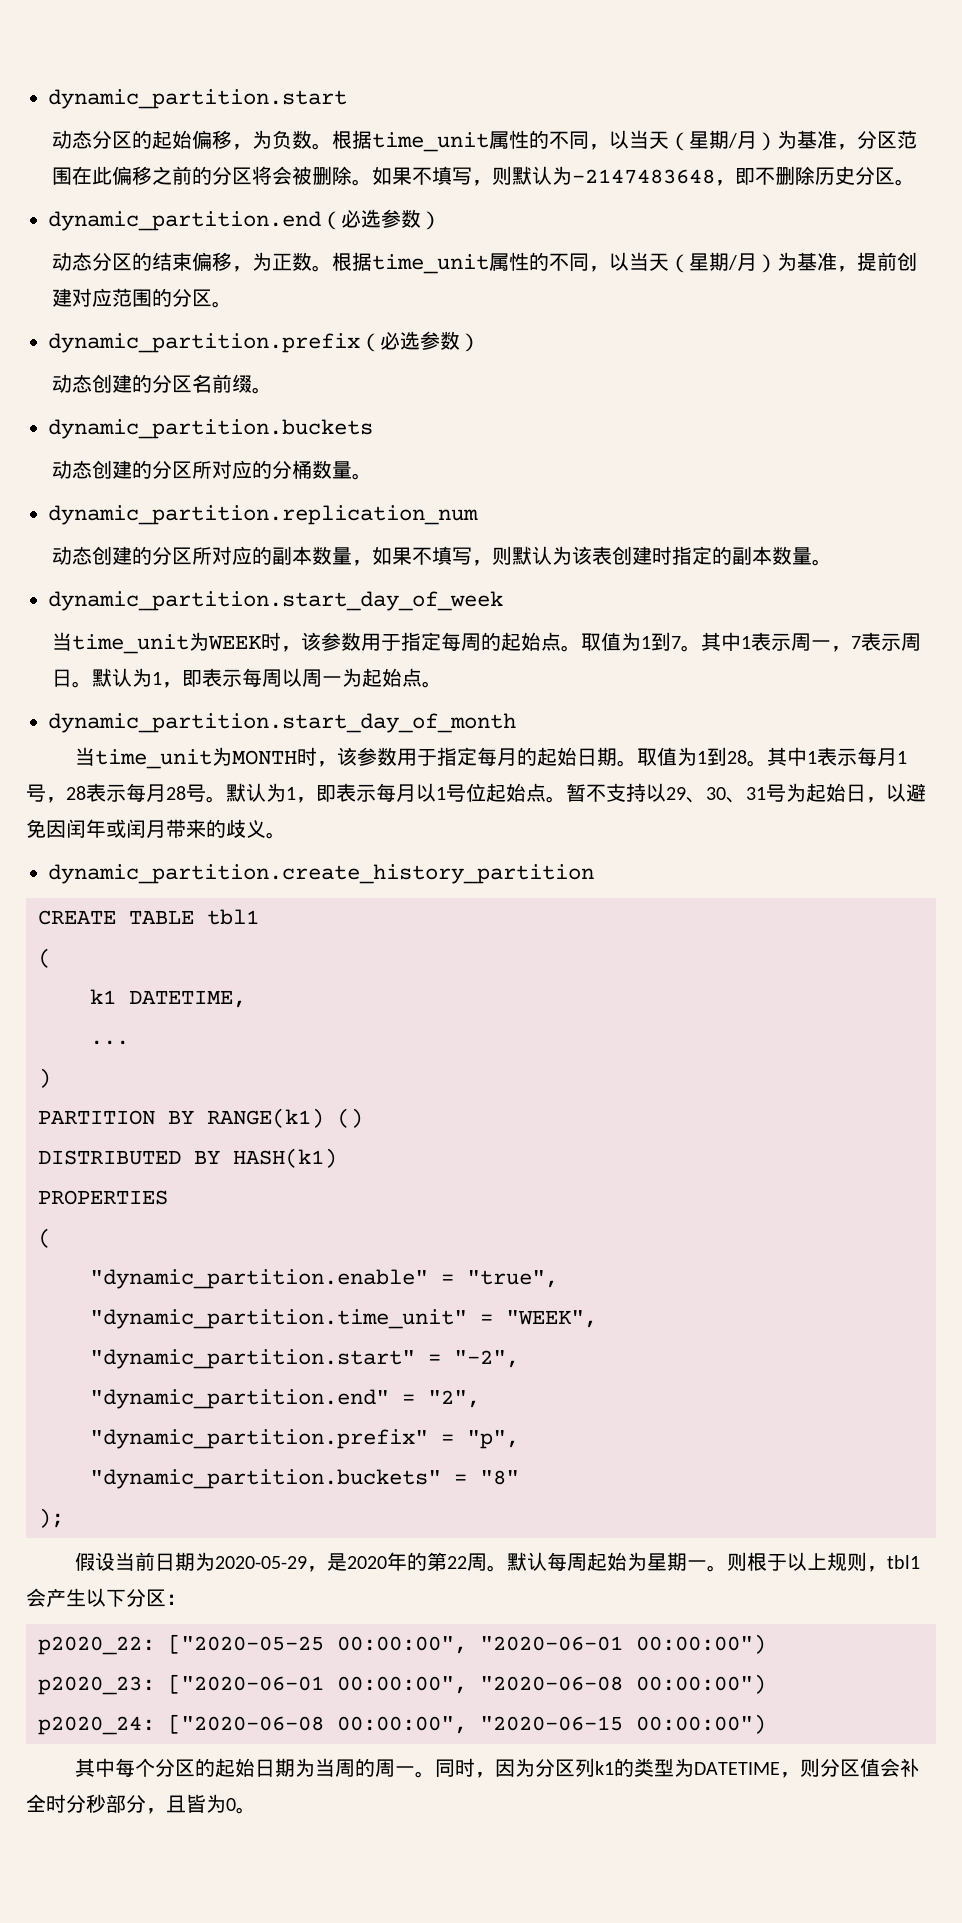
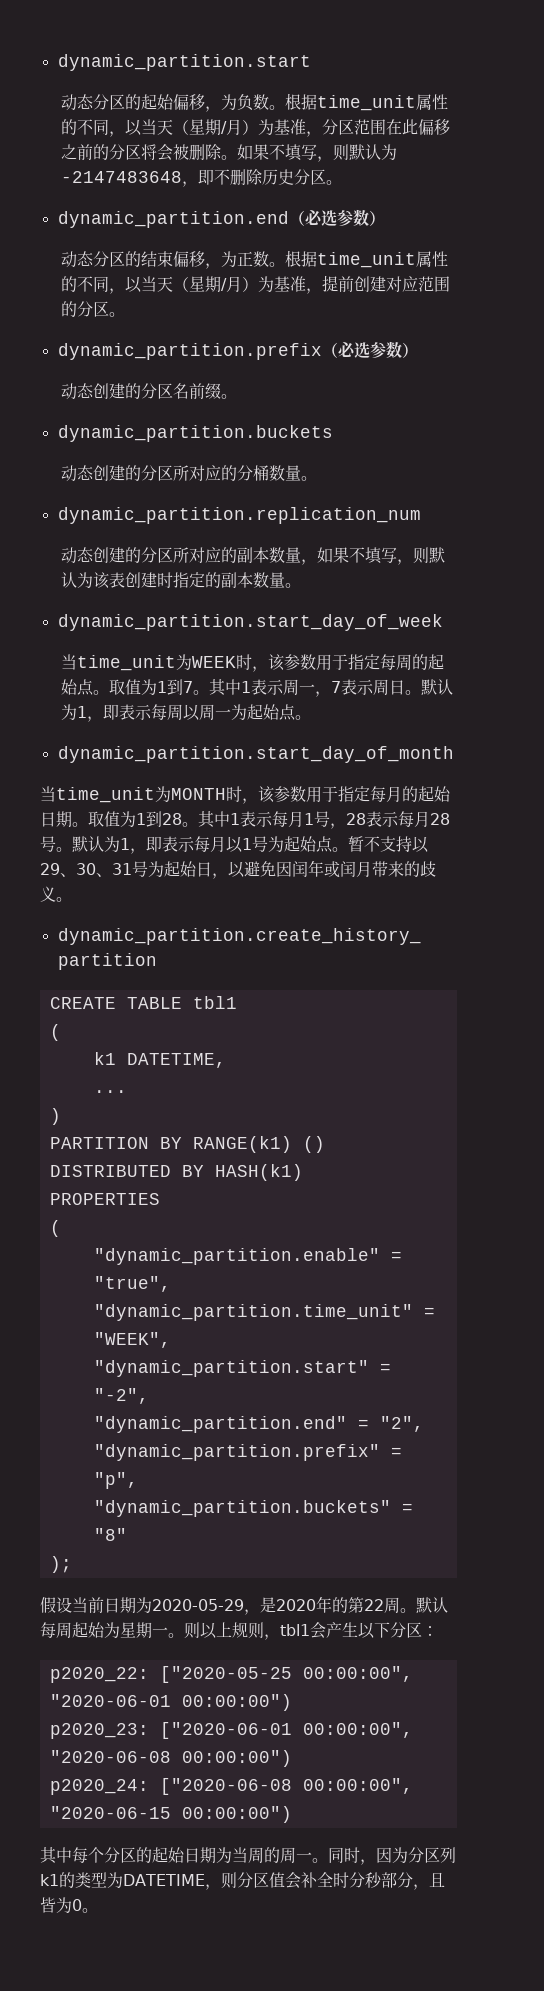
- 默认为1，即表示每月以1号位起始点。
+ 默认为1，即表示每月以1号为起始点。
- 则根于以上规则，tbl1会产生以下分区：
+ 则以上规则，tbl1会产生以下分区：

